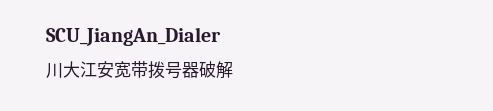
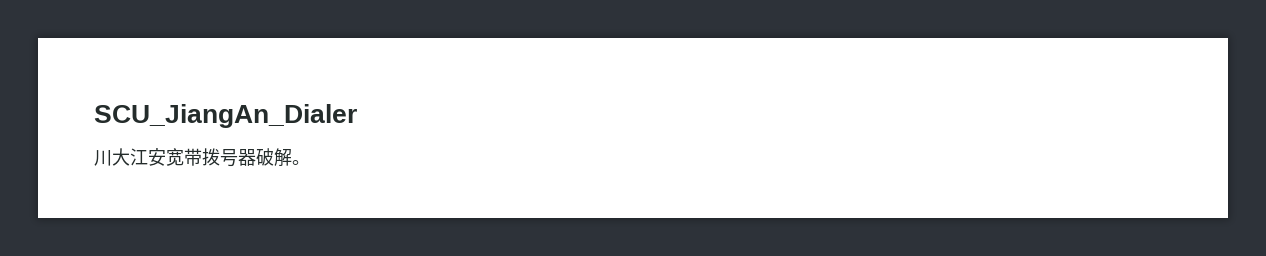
- 川大江安宽带拨号器破解
+ 川大江安宽带拨号器破解。

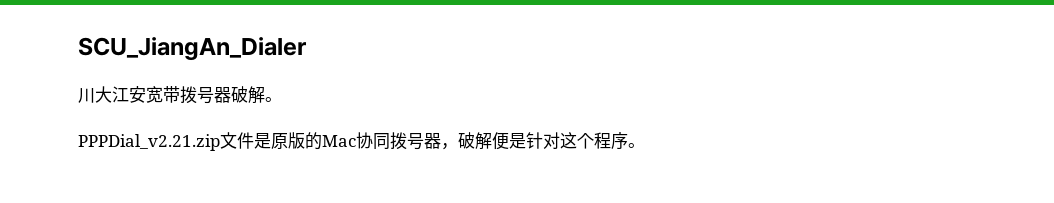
+ PPPDial_v2.21.zip文件是原版的Mac协同拨号器，破解便是针对这个程序。

